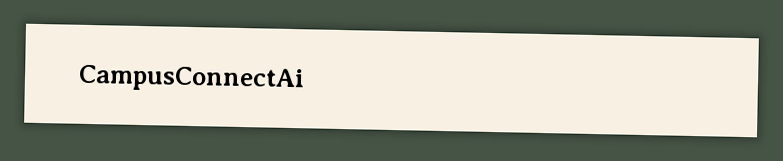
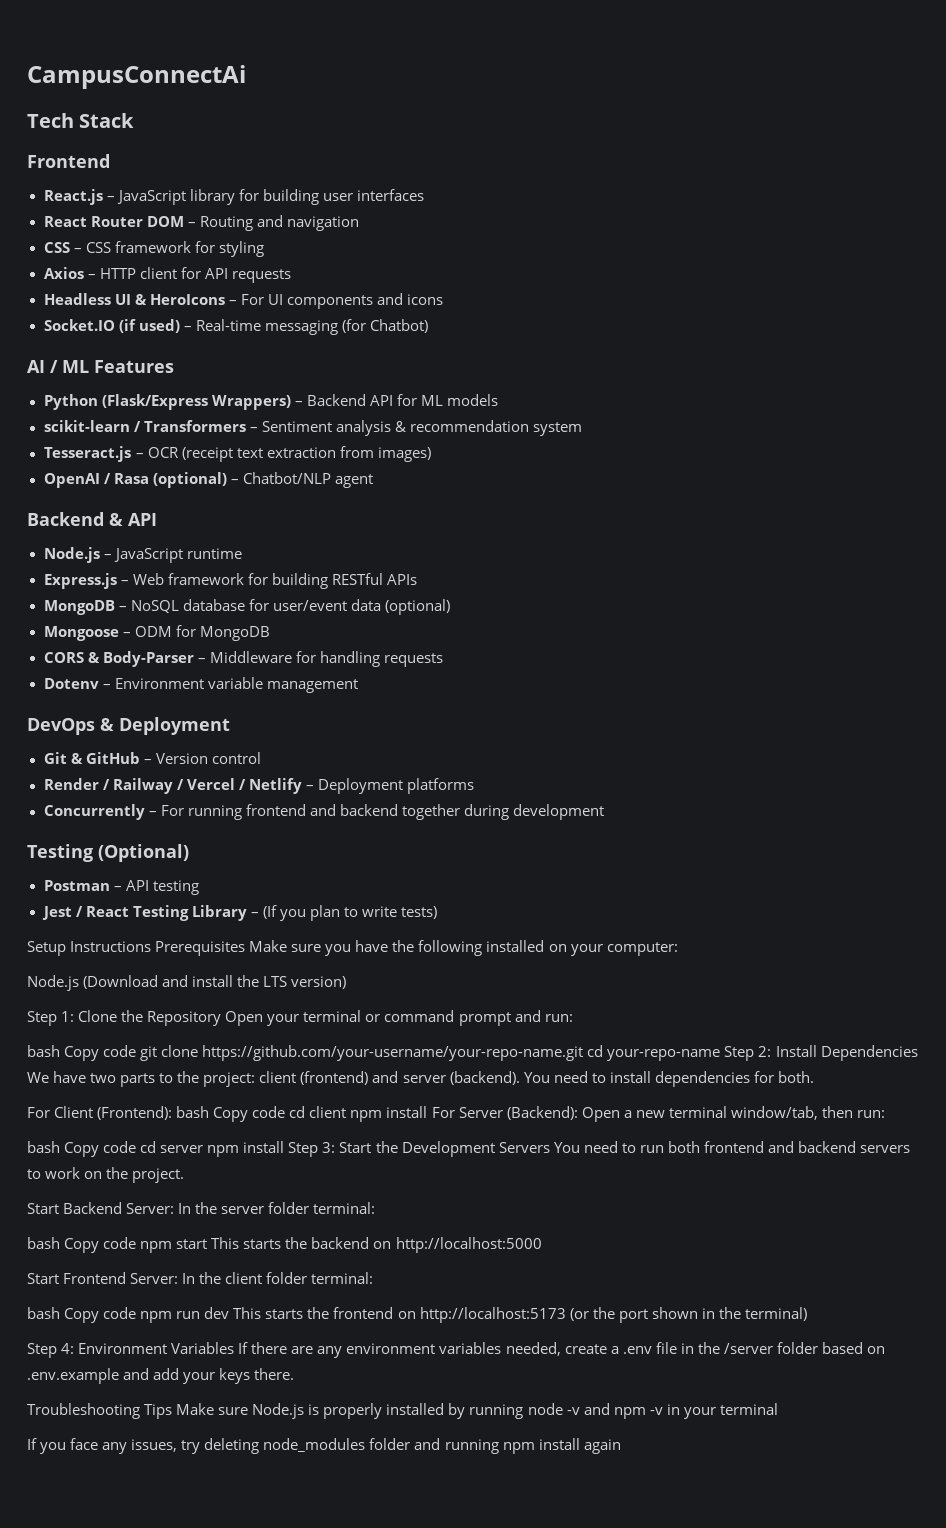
+ Tech Stack
+ Frontend
+ React.js – JavaScript library for building user interfaces
+ React Router DOM – Routing and navigation
+ CSS – CSS framework for styling
+ Axios – HTTP client for API requests
+ Headless UI & HeroIcons – For UI components and icons
+ Socket.IO (if used) – Real-time messaging (for Chatbot)
+ AI / ML Features
+ Python (Flask/Express Wrappers) – Backend API for ML models
+ scikit-learn / Transformers – Sentiment analysis & recommendation system
+ Tesseract.js – OCR (receipt text extraction from images)
+ OpenAI / Rasa (optional) – Chatbot/NLP agent
+ Backend & API
+ Node.js – JavaScript runtime
+ Express.js – Web framework for building RESTful APIs
+ MongoDB – NoSQL database for user/event data (optional)
+ Mongoose – ODM for MongoDB
+ CORS & Body-Parser – Middleware for handling requests
+ Dotenv – Environment variable management
+ DevOps & Deployment
+ Git & GitHub – Version control
+ Render / Railway / Vercel / Netlify – Deployment platforms
+ Concurrently – For running frontend and backend together during development
+ Testing (Optional)
+ Postman – API testing
+ Jest / React Testing Library – (If you plan to write tests)
+ Setup Instructions Prerequisites Make sure you have the following installed on your computer:
+ Node.js (Download and install the LTS version)
+ Step 1: Clone the Repository Open your terminal or command prompt and run:
+ bash Copy code git clone https://github.com/your-username/your-repo-name.git cd your-repo-name Step 2: Install Dependencies We have two parts to the project: client (frontend) and server (backend). You need to install dependencies for both.
+ For Client (Frontend): bash Copy code cd client npm install For Server (Backend): Open a new terminal window/tab, then run:
+ bash Copy code cd server npm install Step 3: Start the Development Servers You need to run both frontend and backend servers to work on the project.
+ Start Backend Server: In the server folder terminal:
+ bash Copy code npm start This starts the backend on http://localhost:5000
+ Start Frontend Server: In the client folder terminal:
+ bash Copy code npm run dev This starts the frontend on http://localhost:5173 (or the port shown in the terminal)
+ Step 4: Environment Variables If there are any environment variables needed, create a .env file in the /server folder based on .env.example and add your keys there.
+ Troubleshooting Tips Make sure Node.js is properly installed by running node -v and npm -v in your terminal
+ If you face any issues, try deleting node_modules folder and running npm install again

